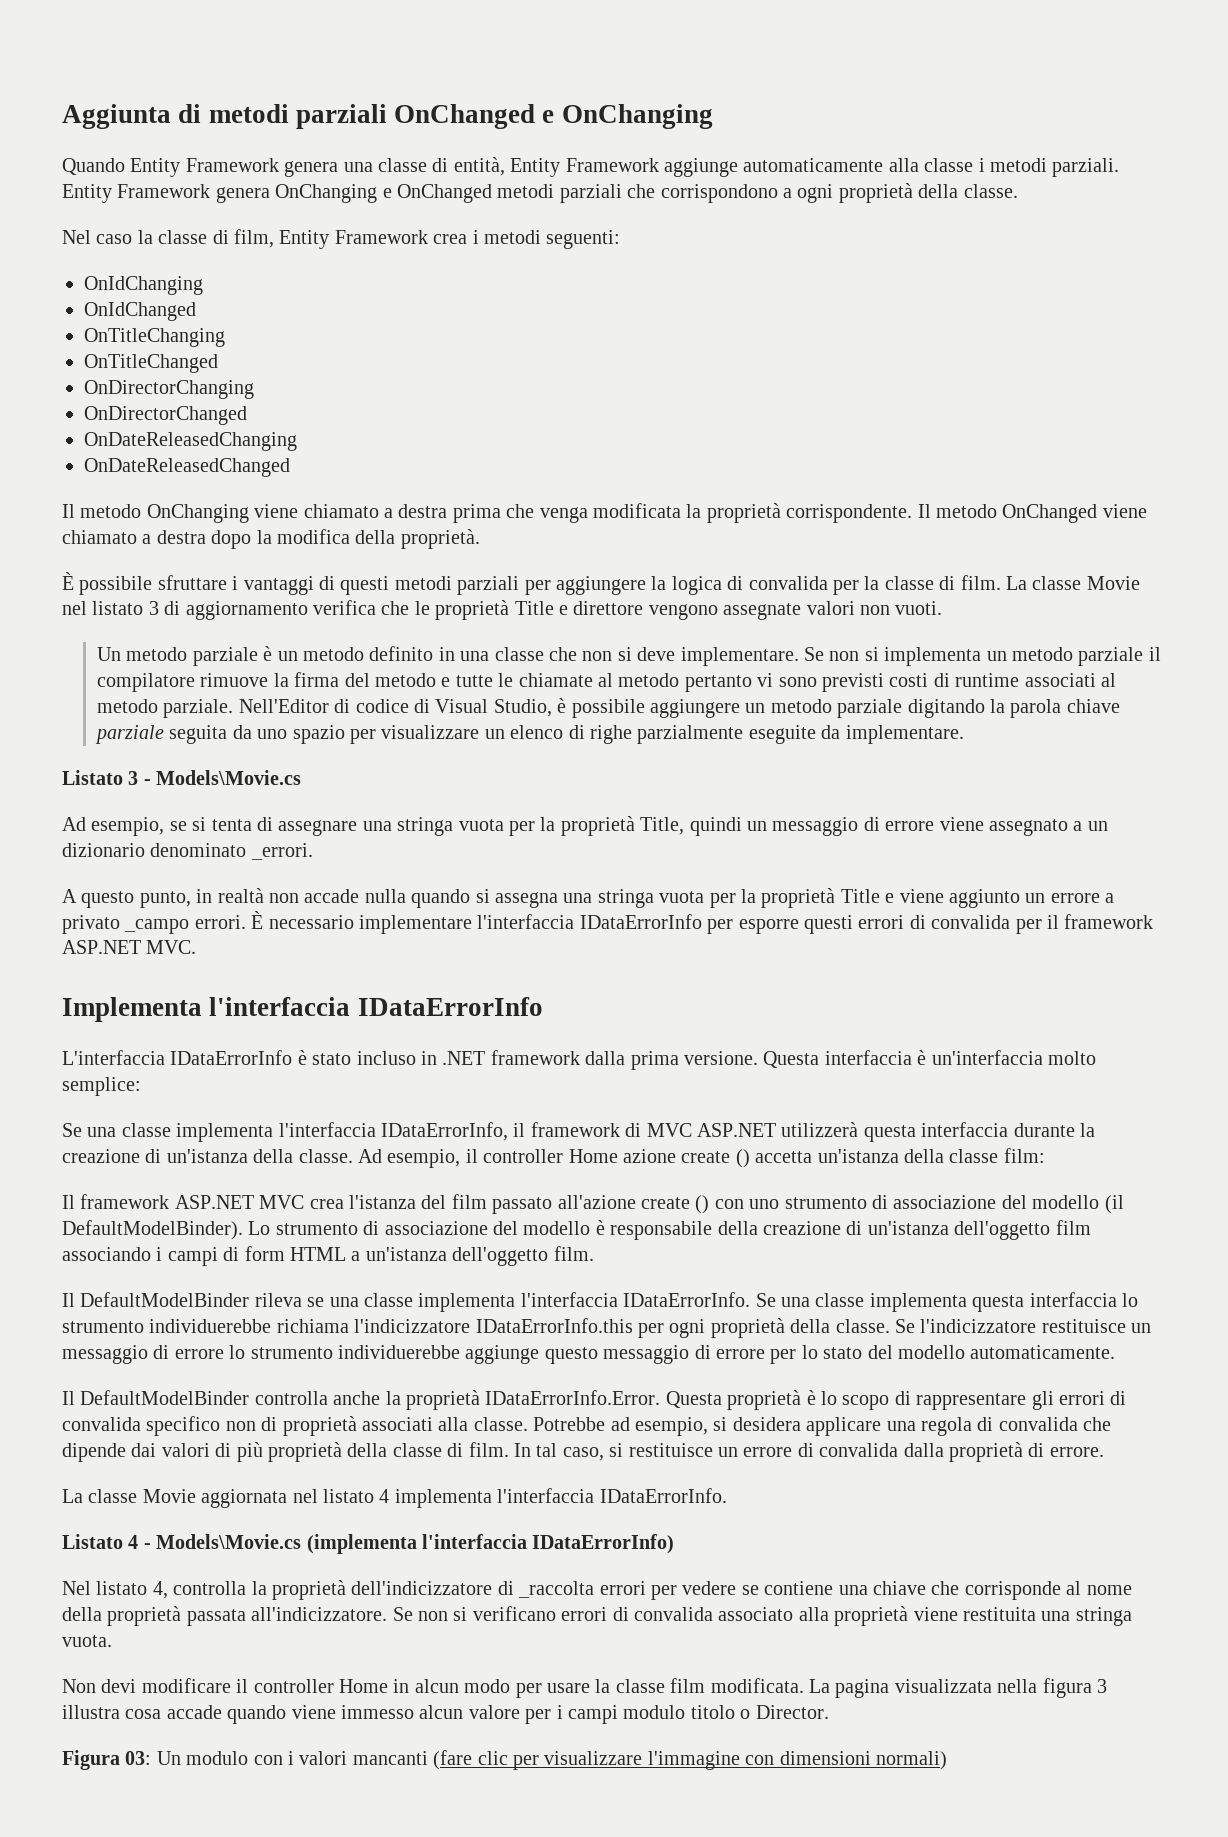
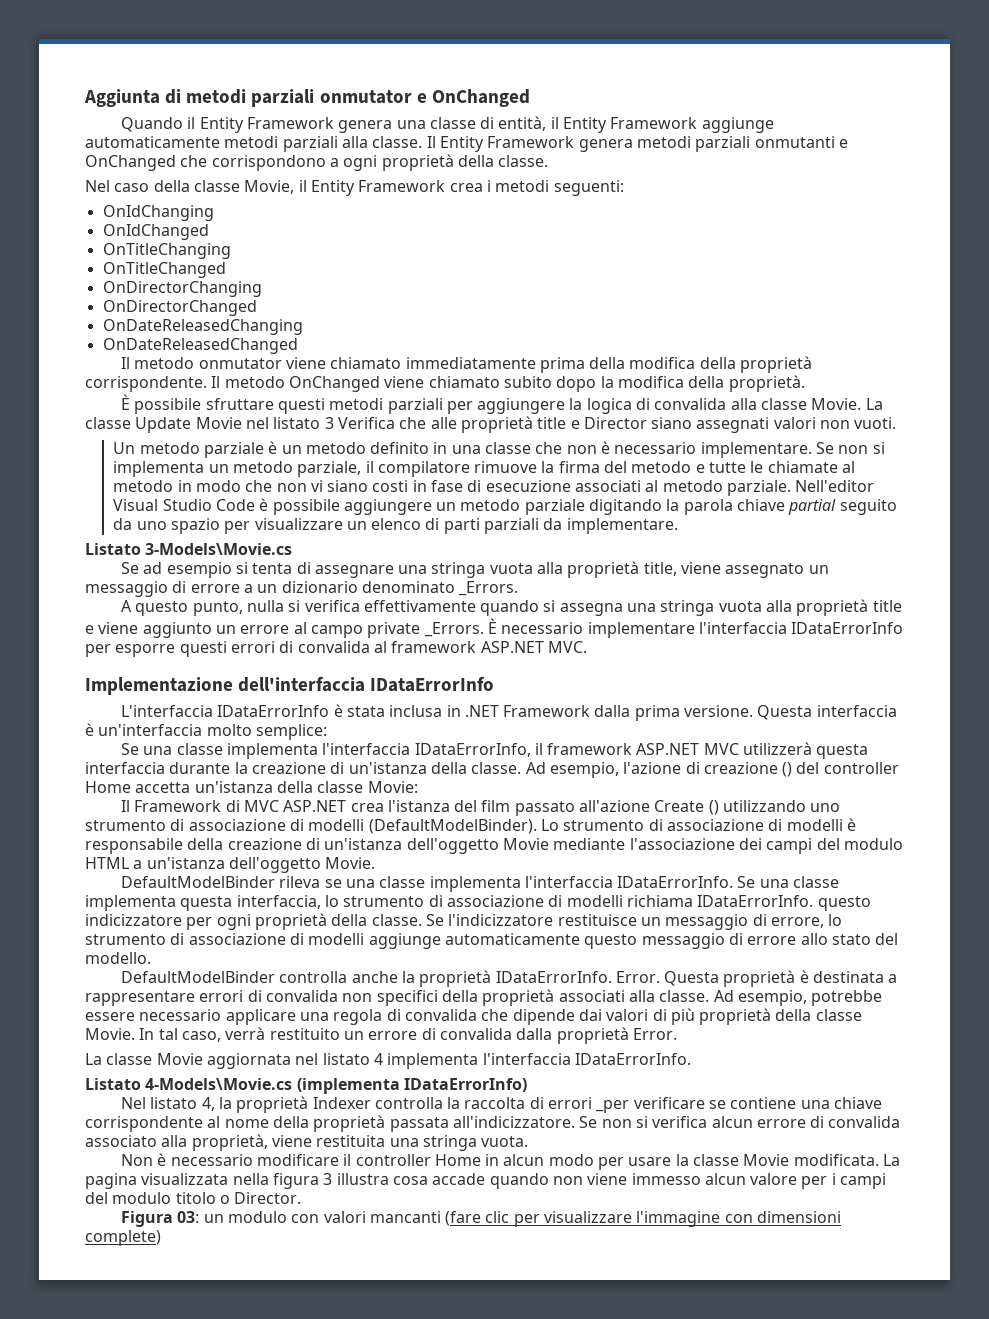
- Aggiunta di metodi parziali OnChanged e OnChanging
+ Aggiunta di metodi parziali onmutator e OnChanged
- Quando Entity Framework genera una classe di entità, Entity Framework aggiunge automaticamente alla classe i metodi parziali. Entity Framework genera OnChanging e OnChanged metodi parziali che corrispondono a ogni proprietà della classe.
+ Quando il Entity Framework genera una classe di entità, il Entity Framework aggiunge automaticamente metodi parziali alla classe. Il Entity Framework genera metodi parziali onmutanti e OnChanged che corrispondono a ogni proprietà della classe.
- Nel caso la classe di film, Entity Framework crea i metodi seguenti:
+ Nel caso della classe Movie, il Entity Framework crea i metodi seguenti:
- Il metodo OnChanging viene chiamato a destra prima che venga modificata la proprietà corrispondente.
+ Il metodo onmutator viene chiamato immediatamente prima della modifica della proprietà corrispondente.
- Il metodo OnChanged viene chiamato a destra dopo la modifica della proprietà.
+ Il metodo OnChanged viene chiamato subito dopo la modifica della proprietà.
- È possibile sfruttare i vantaggi di questi metodi parziali per aggiungere la logica di convalida per la classe di film. La classe Movie nel listato 3 di aggiornamento verifica che le proprietà Title e direttore vengono assegnate valori non vuoti.
+ È possibile sfruttare questi metodi parziali per aggiungere la logica di convalida alla classe Movie. La classe Update Movie nel listato 3 Verifica che alle proprietà title e Director siano assegnati valori non vuoti.
- Un metodo parziale è un metodo definito in una classe che non si deve implementare.
+ Un metodo parziale è un metodo definito in una classe che non è necessario implementare.
- Se non si implementa un metodo parziale il compilatore rimuove la firma del metodo e tutte le chiamate al metodo pertanto vi sono previsti costi di runtime associati al metodo parziale. Nell'Editor di codice di Visual Studio, è possibile aggiungere un metodo parziale digitando la parola chiave parziale seguita da uno spazio per visualizzare un elenco di righe parzialmente eseguite da implementare.
+ Se non si implementa un metodo parziale, il compilatore rimuove la firma del metodo e tutte le chiamate al metodo in modo che non vi siano costi in fase di esecuzione associati al metodo parziale. Nell'editor Visual Studio Code è possibile aggiungere un metodo parziale digitando la parola chiave partial seguito da uno spazio per visualizzare un elenco di parti parziali da implementare.
- Listato 3 - Models\Movie.cs
- Ad esempio, se si tenta di assegnare una stringa vuota per la proprietà Title, quindi un messaggio di errore viene assegnato a un dizionario denominato _errori.
+ Listato 3-Models\Movie.cs
+ Se ad esempio si tenta di assegnare una stringa vuota alla proprietà title, viene assegnato un messaggio di errore a un dizionario denominato _Errors.
- A questo punto, in realtà non accade nulla quando si assegna una stringa vuota per la proprietà Title e viene aggiunto un errore a privato _campo errori.
+ A questo punto, nulla si verifica effettivamente quando si assegna una stringa vuota alla proprietà title e viene aggiunto un errore al campo private _Errors.
- È necessario implementare l'interfaccia IDataErrorInfo per esporre questi errori di convalida per il framework ASP.NET MVC.
+ È necessario implementare l'interfaccia IDataErrorInfo per esporre questi errori di convalida al framework ASP.NET MVC.
- Implementa l'interfaccia IDataErrorInfo
+ Implementazione dell'interfaccia IDataErrorInfo
- L'interfaccia IDataErrorInfo è stato incluso in .NET framework dalla prima versione.
+ L'interfaccia IDataErrorInfo è stata inclusa in .NET Framework dalla prima versione.
- Se una classe implementa l'interfaccia IDataErrorInfo, il framework di MVC ASP.NET utilizzerà questa interfaccia durante la creazione di un'istanza della classe.
+ Se una classe implementa l'interfaccia IDataErrorInfo, il framework ASP.NET MVC utilizzerà questa interfaccia durante la creazione di un'istanza della classe.
- Ad esempio, il controller Home azione create () accetta un'istanza della classe film:
- Il framework ASP.NET MVC crea l'istanza del film passato all'azione create () con uno strumento di associazione del modello (il DefaultModelBinder).
+ Ad esempio, l'azione di creazione () del controller Home accetta un'istanza della classe Movie:
+ Il Framework di MVC ASP.NET crea l'istanza del film passato all'azione Create () utilizzando uno strumento di associazione di modelli (DefaultModelBinder).
- Lo strumento di associazione del modello è responsabile della creazione di un'istanza dell'oggetto film associando i campi di form HTML a un'istanza dell'oggetto film.
- Il DefaultModelBinder rileva se una classe implementa l'interfaccia IDataErrorInfo.
+ Lo strumento di associazione di modelli è responsabile della creazione di un'istanza dell'oggetto Movie mediante l'associazione dei campi del modulo HTML a un'istanza dell'oggetto Movie.
+ DefaultModelBinder rileva se una classe implementa l'interfaccia IDataErrorInfo.
- Se una classe implementa questa interfaccia lo strumento individuerebbe richiama l'indicizzatore IDataErrorInfo.this per ogni proprietà della classe.
+ Se una classe implementa questa interfaccia, lo strumento di associazione di modelli richiama IDataErrorInfo. questo indicizzatore per ogni proprietà della classe.
- Se l'indicizzatore restituisce un messaggio di errore lo strumento individuerebbe aggiunge questo messaggio di errore per lo stato del modello automaticamente.
- Il DefaultModelBinder controlla anche la proprietà IDataErrorInfo.Error. Questa proprietà è lo scopo di rappresentare gli errori di convalida specifico non di proprietà associati alla classe. Potrebbe ad esempio, si desidera applicare una regola di convalida che dipende dai valori di più proprietà della classe di film.
+ Se l'indicizzatore restituisce un messaggio di errore, lo strumento di associazione di modelli aggiunge automaticamente questo messaggio di errore allo stato del modello.
+ DefaultModelBinder controlla anche la proprietà IDataErrorInfo. Error. Questa proprietà è destinata a rappresentare errori di convalida non specifici della proprietà associati alla classe. Ad esempio, potrebbe essere necessario applicare una regola di convalida che dipende dai valori di più proprietà della classe Movie.
- In tal caso, si restituisce un errore di convalida dalla proprietà di errore.
+ In tal caso, verrà restituito un errore di convalida dalla proprietà Error.
- Listato 4 - Models\Movie.cs (implementa l'interfaccia IDataErrorInfo)
+ Listato 4-Models\Movie.cs (implementa IDataErrorInfo)
- Nel listato 4, controlla la proprietà dell'indicizzatore di _raccolta errori per vedere se contiene una chiave che corrisponde al nome della proprietà passata all'indicizzatore.
+ Nel listato 4, la proprietà Indexer controlla la raccolta di errori _per verificare se contiene una chiave corrispondente al nome della proprietà passata all'indicizzatore.
- Se non si verificano errori di convalida associato alla proprietà viene restituita una stringa vuota.
+ Se non si verifica alcun errore di convalida associato alla proprietà, viene restituita una stringa vuota.
- Non devi modificare il controller Home in alcun modo per usare la classe film modificata.
+ Non è necessario modificare il controller Home in alcun modo per usare la classe Movie modificata.
- La pagina visualizzata nella figura 3 illustra cosa accade quando viene immesso alcun valore per i campi modulo titolo o Director.
+ La pagina visualizzata nella figura 3 illustra cosa accade quando non viene immesso alcun valore per i campi del modulo titolo o Director.
- Figura 03: Un modulo con i valori mancanti (fare clic per visualizzare l'immagine con dimensioni normali)
+ Figura 03: un modulo con valori mancanti (fare clic per visualizzare l'immagine con dimensioni complete)

